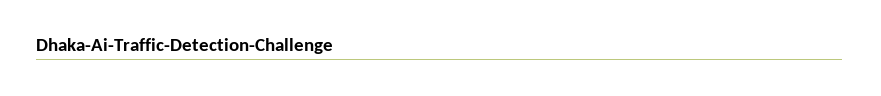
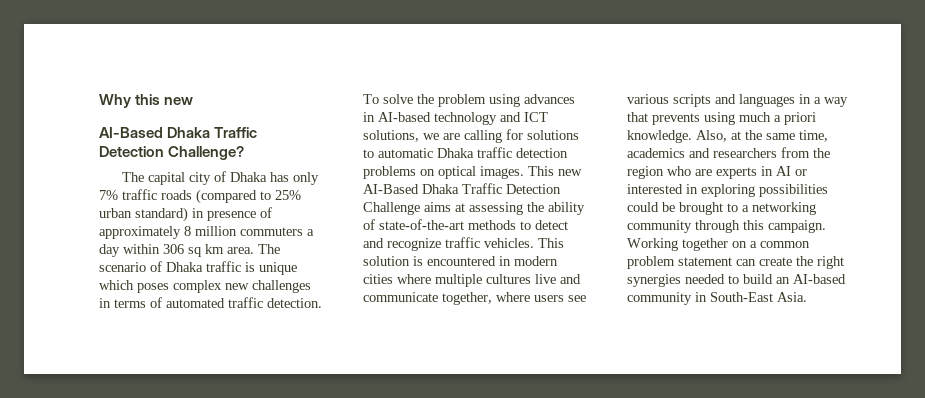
- Dhaka-Ai-Traffic-Detection-Challenge
+ Why this new
+ AI-Based Dhaka Traffic Detection Challenge?
+ The capital city of Dhaka has only 7% traffic roads (compared to 25% urban standard) in presence of approximately 8 million commuters a day within 306 sq km area. The scenario of Dhaka traffic is unique which poses complex new challenges in terms of automated traffic detection. To solve the problem using advances in AI-based technology and ICT solutions, we are calling for solutions to automatic Dhaka traffic detection problems on optical images. This new AI-Based Dhaka Traffic Detection Challenge aims at assessing the ability of state-of-the-art methods to detect and recognize traffic vehicles. This solution is encountered in modern cities where multiple cultures live and communicate together, where users see various scripts and languages in a way that prevents using much a priori knowledge. Also, at the same time, academics and researchers from the region who are experts in AI or interested in exploring possibilities could be brought to a networking community through this campaign. Working together on a common problem statement can create the right synergies needed to build an AI-based community in South-East Asia.

